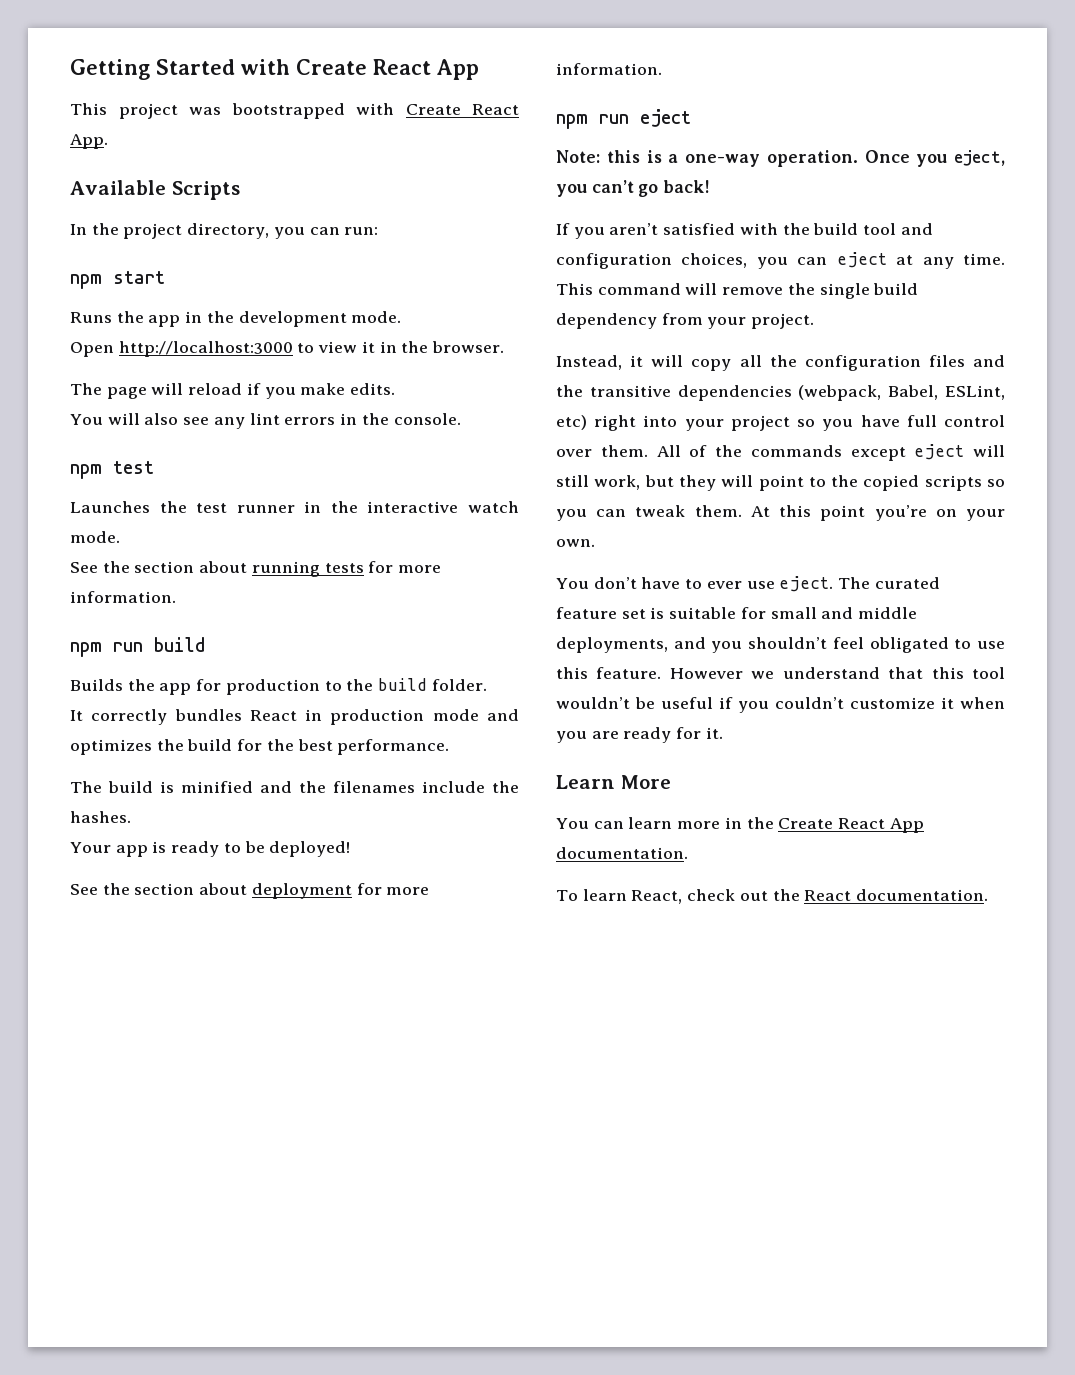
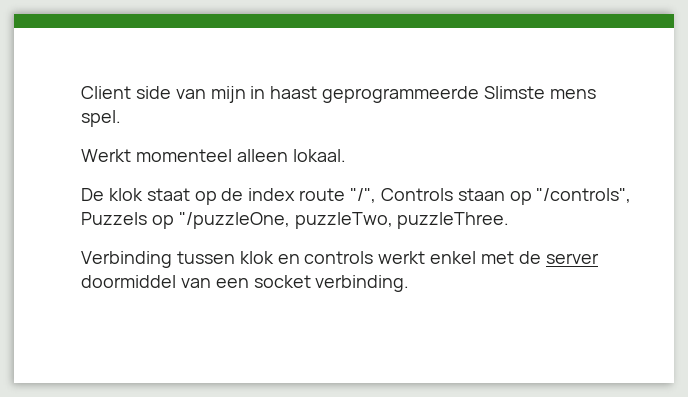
- Getting Started with Create React App
- This project was bootstrapped with Create React App.
- Available Scripts
- In the project directory, you can run:
- npm start
- Runs the app in the development mode.
- Open http://localhost:3000 to view it in the browser.
- The page will reload if you make edits.
- You will also see any lint errors in the console.
- npm test
- Launches the test runner in the interactive watch mode.
- See the section about running tests for more information.
- npm run build
- Builds the app for production to the build folder.
- It correctly bundles React in production mode and optimizes the build for the best performance.
- The build is minified and the filenames include the hashes.
- Your app is ready to be deployed!
- See the section about deployment for more information.
- npm run eject
- Note: this is a one-way operation. Once you eject, you can’t go back!
- If you aren’t satisfied with the build tool and configuration choices, you can eject at any time. This command will remove the single build dependency from your project.
- Instead, it will copy all the configuration files and the transitive dependencies (webpack, Babel, ESLint, etc) right into your project so you have full control over them. All of the commands except eject will still work, but they will point to the copied scripts so you can tweak them. At this point you’re on your own.
- You don’t have to ever use eject. The curated feature set is suitable for small and middle deployments, and you shouldn’t feel obligated to use this feature. However we understand that this tool wouldn’t be useful if you couldn’t customize it when you are ready for it.
- Learn More
- You can learn more in the Create React App documentation.
- To learn React, check out the React documentation.
+ Client side van mijn in haast geprogrammeerde Slimste mens spel.
+ Werkt momenteel alleen lokaal.
+ De klok staat op de index route "/", Controls staan op "/controls", Puzzels op "/puzzleOne, puzzleTwo, puzzleThree.
+ Verbinding tussen klok en controls werkt enkel met de server doormiddel van een socket verbinding.

